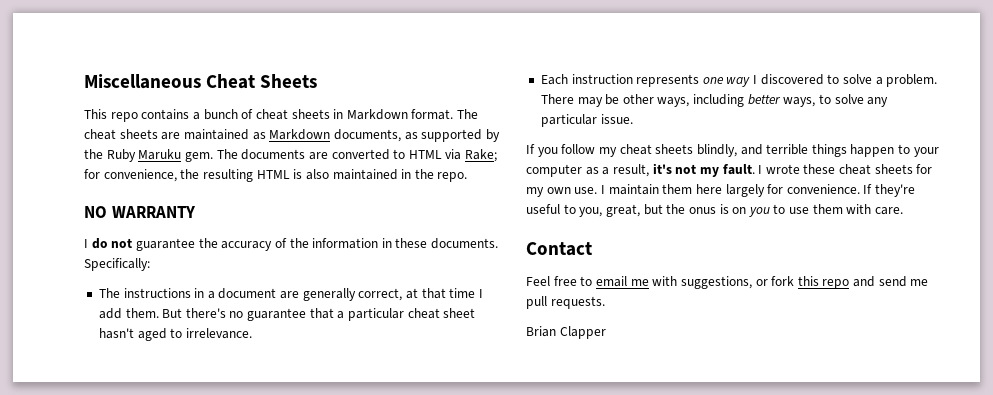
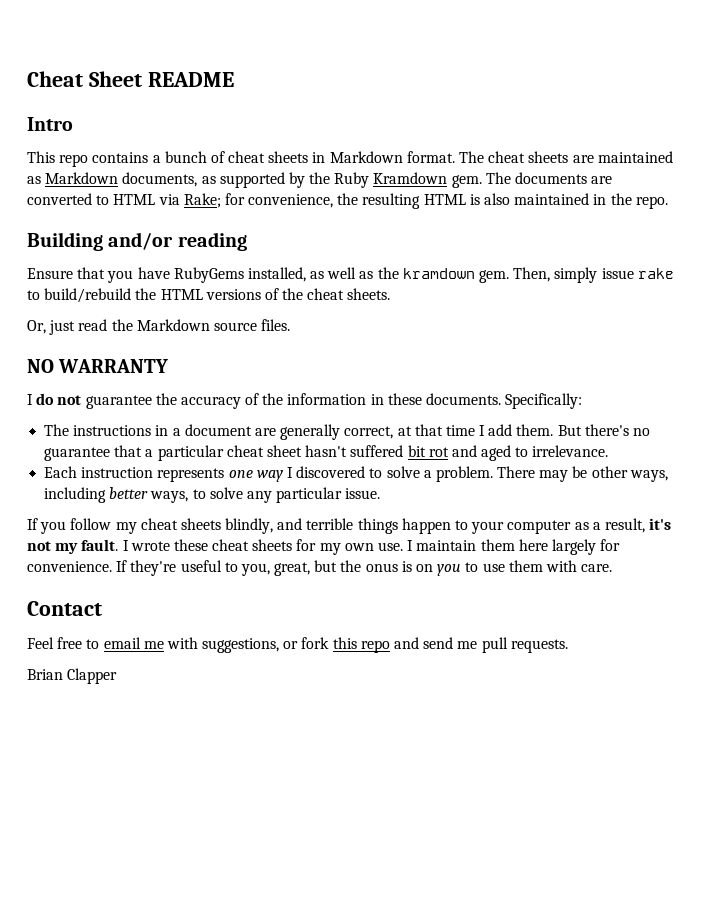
- Miscellaneous Cheat Sheets
+ Cheat Sheet README
+ Intro
- The cheat sheets are maintained as Markdown documents, as supported by the Ruby Maruku gem.
+ The cheat sheets are maintained as Markdown documents, as supported by the Ruby Kramdown gem.
+ Building and/or reading
+ Ensure that you have RubyGems installed, as well as the kramdown gem. Then, simply issue rake to build/rebuild the HTML versions of the cheat sheets.
+ Or, just read the Markdown source files.
- But there's no guarantee that a particular cheat sheet hasn't aged to irrelevance.
+ But there's no guarantee that a particular cheat sheet hasn't suffered bit rot and aged to irrelevance.

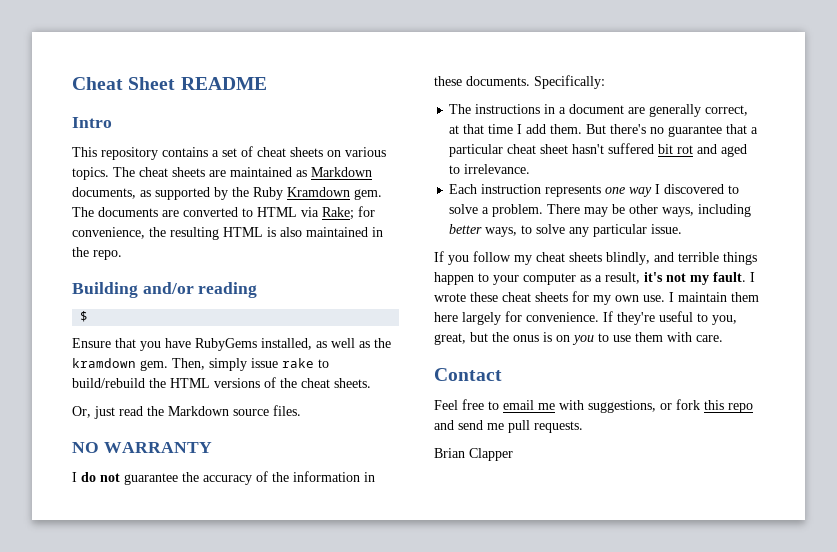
- This repo contains a bunch of cheat sheets in Markdown format.
+ This repository contains a set of cheat sheets on various topics.
+ $

